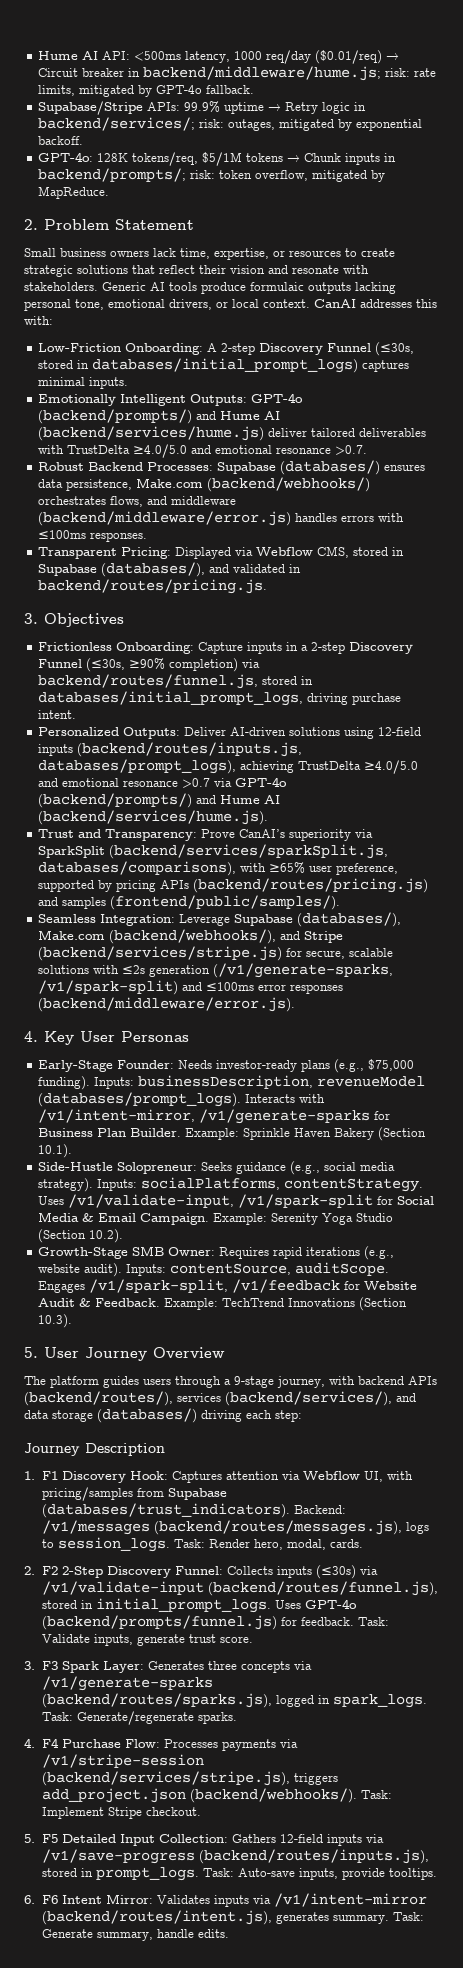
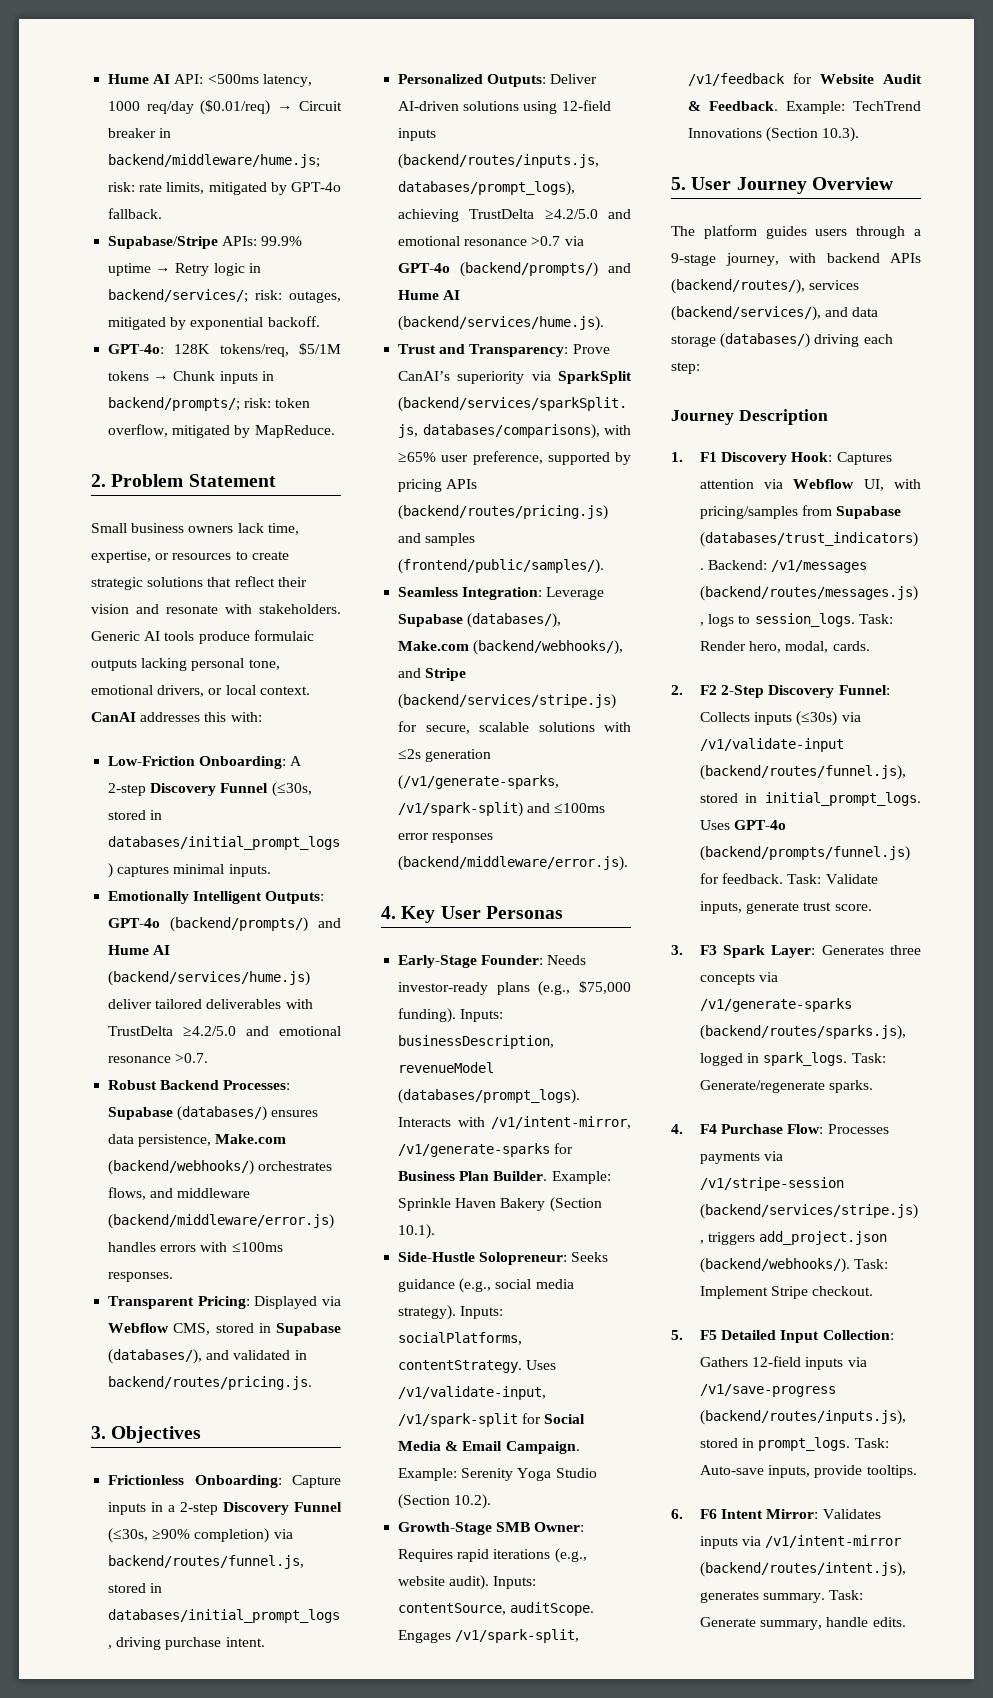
- Emotionally Intelligent Outputs: GPT-4o (backend/prompts/) and Hume AI (backend/services/hume.js) deliver tailored deliverables with TrustDelta ≥4.0/5.0 and emotional resonance >0.7.
+ Emotionally Intelligent Outputs: GPT-4o (backend/prompts/) and Hume AI (backend/services/hume.js) deliver tailored deliverables with TrustDelta ≥4.2/5.0 and emotional resonance >0.7.
- Personalized Outputs: Deliver AI-driven solutions using 12-field inputs (backend/routes/inputs.js, databases/prompt_logs), achieving TrustDelta ≥4.0/5.0 and emotional resonance >0.7 via GPT-4o (backend/prompts/) and Hume AI (backend/services/hume.js).
+ Personalized Outputs: Deliver AI-driven solutions using 12-field inputs (backend/routes/inputs.js, databases/prompt_logs), achieving TrustDelta ≥4.2/5.0 and emotional resonance >0.7 via GPT-4o (backend/prompts/) and Hume AI (backend/services/hume.js).

